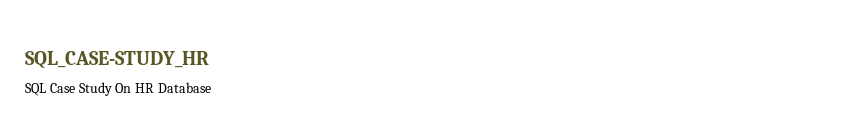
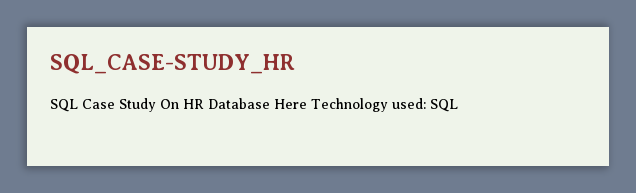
- SQL Case Study On HR Database
+ SQL Case Study On HR Database Here Technology used: SQL

